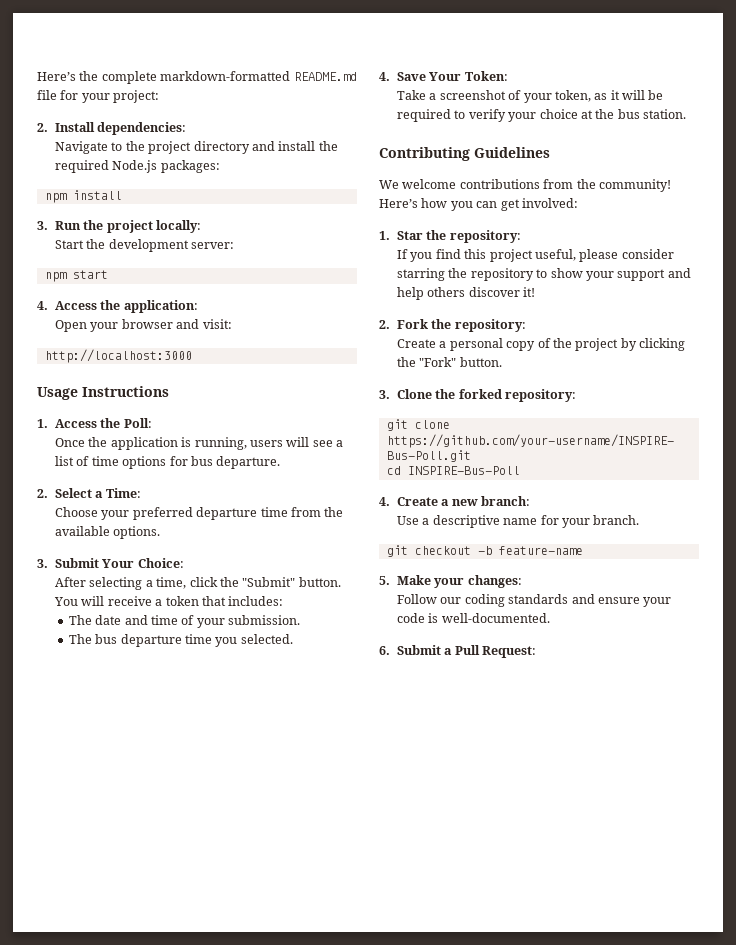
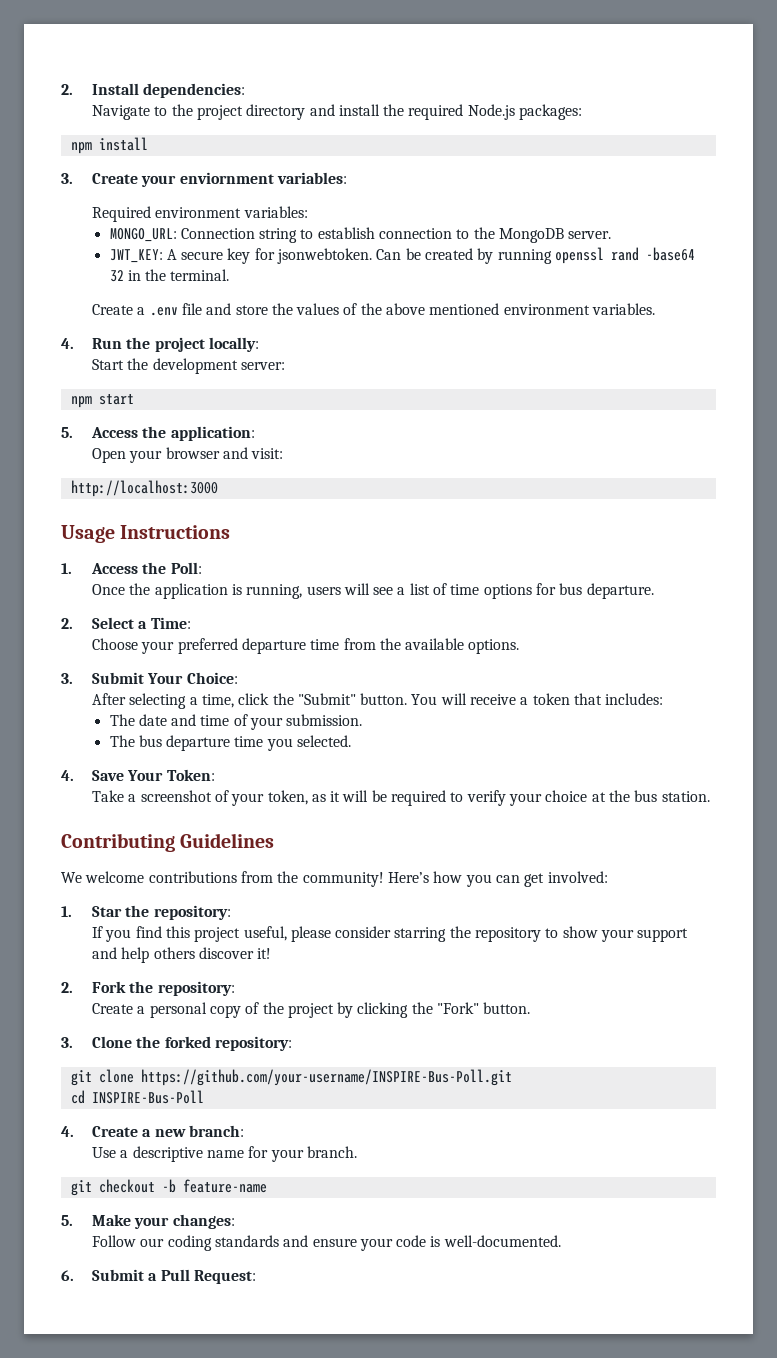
- Here’s the complete markdown-formatted README.md file for your project:
- 3. Run the project locally:
+ 3. Create your enviornment variables:
+ Required environment variables:
+ MONGO_URL: Connection string to establish connection to the MongoDB server.
+ JWT_KEY: A secure key for jsonwebtoken. Can be created by running openssl rand -base64 32 in the terminal.
+ Create a .env file and store the values of the above mentioned environment variables.
+ 4. Run the project locally:
- 4. Access the application:
+ 5. Access the application:

